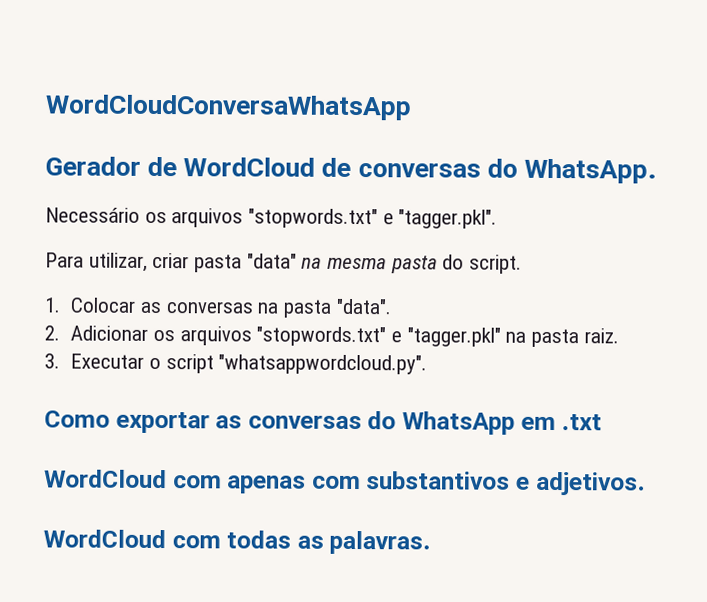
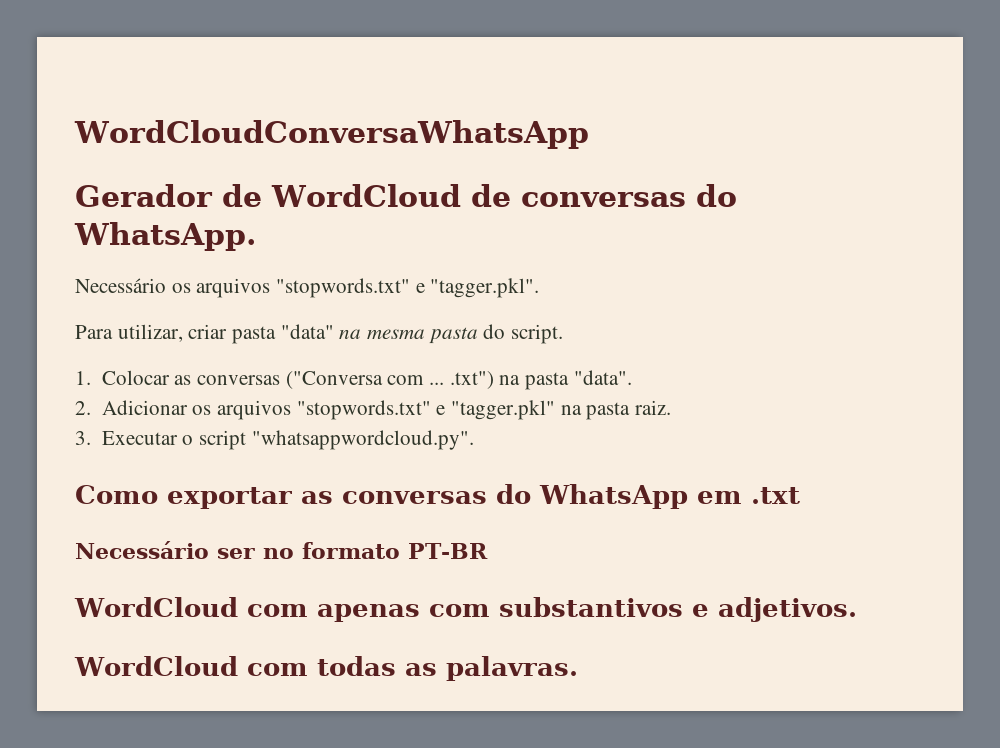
- 1. Colocar as conversas na pasta "data".
+ 1. Colocar as conversas ("Conversa com ... .txt") na pasta "data".
+ Necessário ser no formato PT-BR

